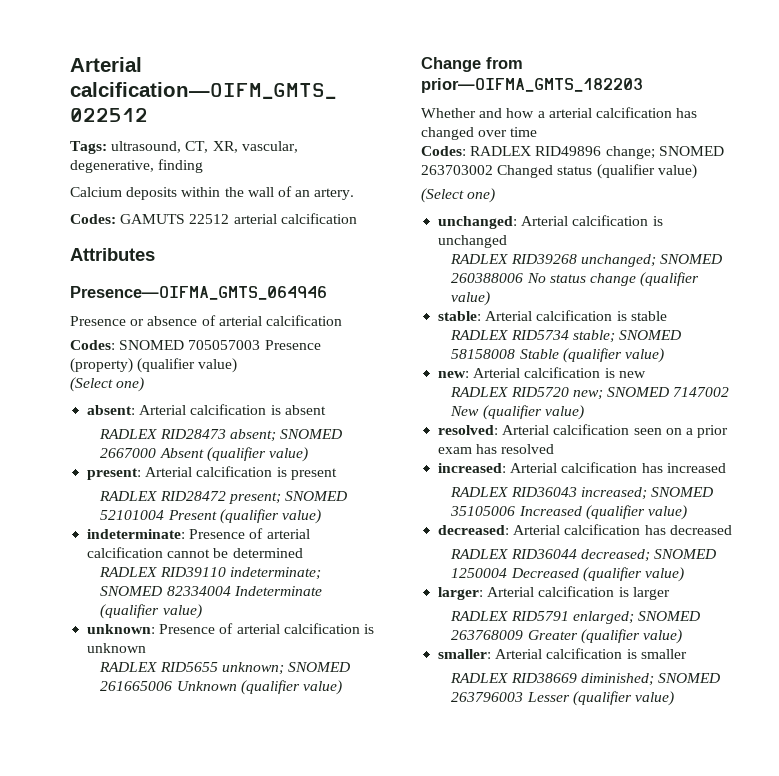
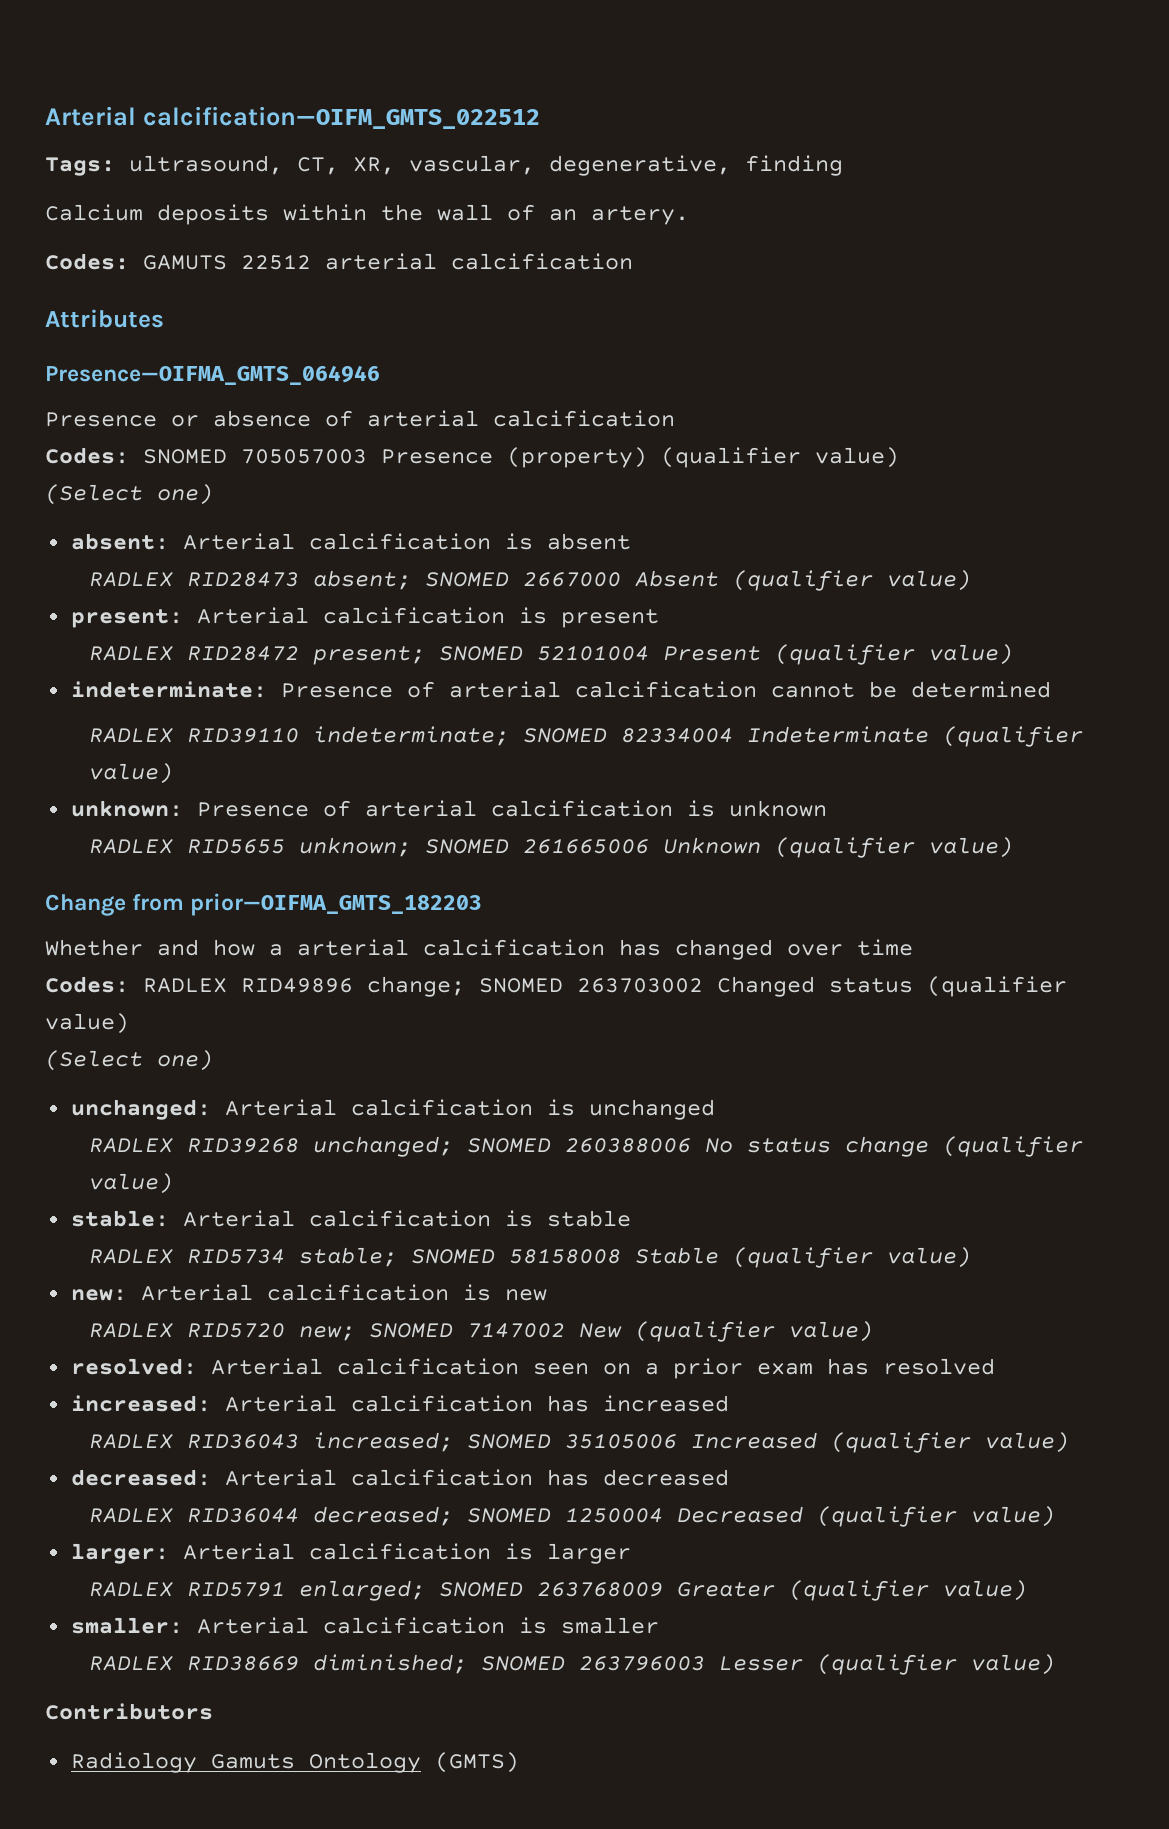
+ Contributors
+ Radiology Gamuts Ontology (GMTS)

